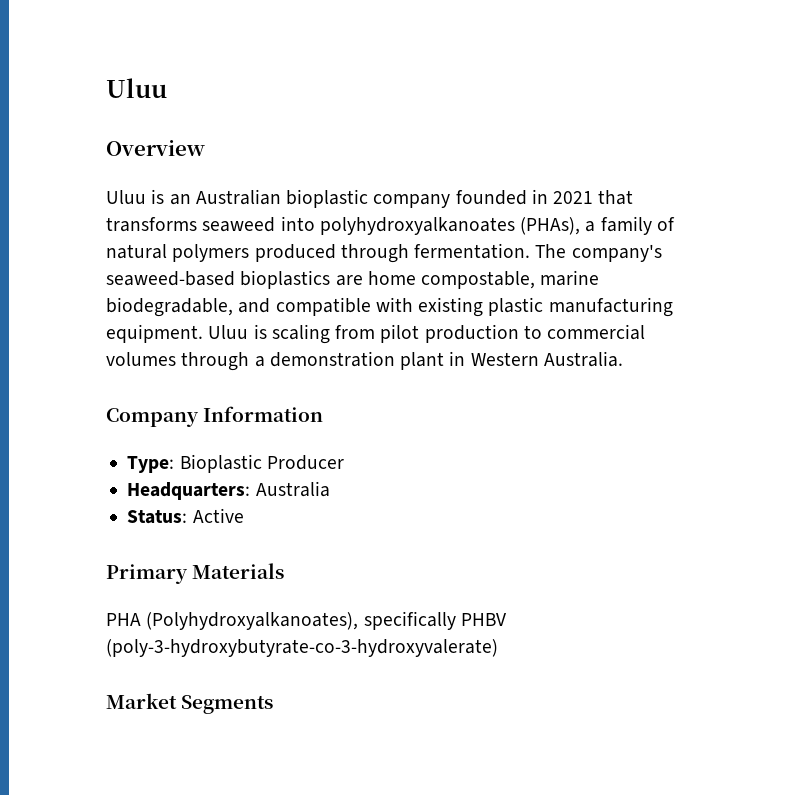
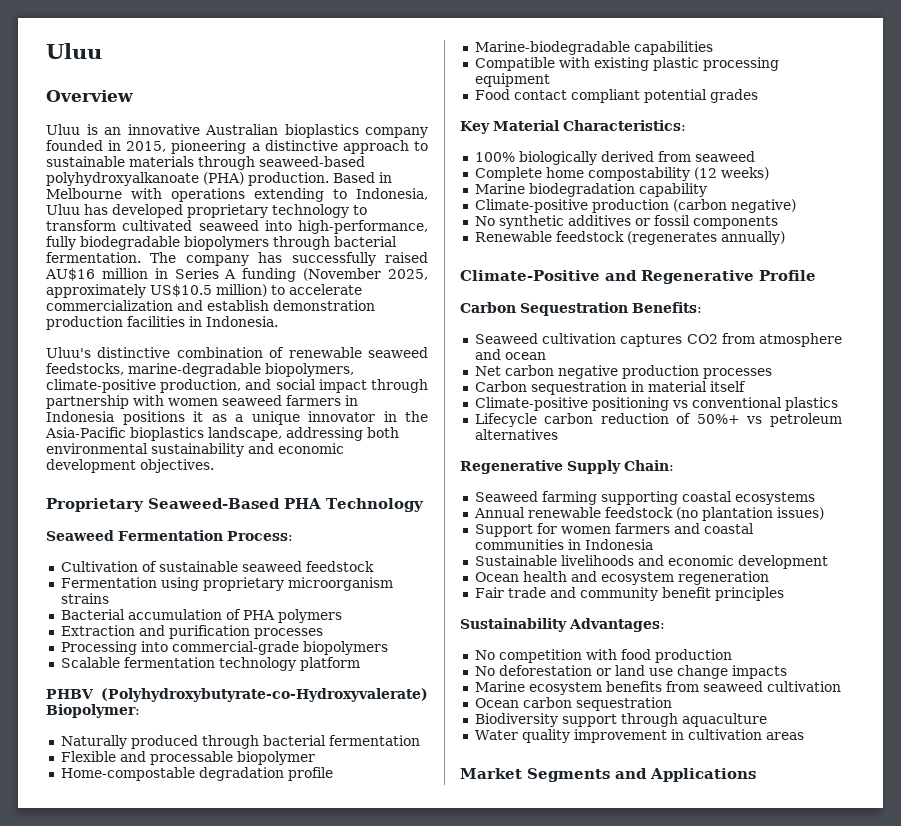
- Uluu is an Australian bioplastic company founded in 2021 that transforms seaweed into polyhydroxyalkanoates (PHAs), a family of natural polymers produced through fermentation. The company's seaweed-based bioplastics are home compostable, marine biodegradable, and compatible with existing plastic manufacturing equipment. Uluu is scaling from pilot production to commercial volumes through a demonstration plant in Western Australia.
- Company Information
- Type: Bioplastic Producer
- Headquarters: Australia
- Status: Active
- Primary Materials
- PHA (Polyhydroxyalkanoates), specifically PHBV (poly-3-hydroxybutyrate-co-3-hydroxyvalerate)
+ Uluu is an innovative Australian bioplastics company founded in 2015, pioneering a distinctive approach to sustainable materials through seaweed-based polyhydroxyalkanoate (PHA) production. Based in Melbourne with operations extending to Indonesia, Uluu has developed proprietary technology to transform cultivated seaweed into high-performance, fully biodegradable biopolymers through bacterial fermentation. The company has successfully raised AU$16 million in Series A funding (November 2025, approximately US$10.5 million) to accelerate commercialization and establish demonstration production facilities in Indonesia.
+ Uluu's distinctive combination of renewable seaweed feedstocks, marine-degradable biopolymers, climate-positive production, and social impact through partnership with women seaweed farmers in Indonesia positions it as a unique innovator in the Asia-Pacific bioplastics landscape, addressing both environmental sustainability and economic development objectives.
+ Proprietary Seaweed-Based PHA Technology
+ Seaweed Fermentation Process:
+ Cultivation of sustainable seaweed feedstock
+ Fermentation using proprietary microorganism strains
+ Bacterial accumulation of PHA polymers
+ Extraction and purification processes
+ Processing into commercial-grade biopolymers
+ Scalable fermentation technology platform
+ PHBV (Polyhydroxybutyrate-co-Hydroxyvalerate) Biopolymer:
+ Naturally produced through bacterial fermentation
+ Flexible and processable biopolymer
+ Home-compostable degradation profile
+ Marine-biodegradable capabilities
+ Compatible with existing plastic processing equipment
+ Food contact compliant potential grades
+ Key Material Characteristics:
+ 100% biologically derived from seaweed
+ Complete home compostability (12 weeks)
+ Marine biodegradation capability
+ Climate-positive production (carbon negative)
+ No synthetic additives or fossil components
+ Renewable feedstock (regenerates annually)
+ Climate-Positive and Regenerative Profile
+ Carbon Sequestration Benefits:
+ Seaweed cultivation captures CO2 from atmosphere and ocean
+ Net carbon negative production processes
+ Carbon sequestration in material itself
+ Climate-positive positioning vs conventional plastics
+ Lifecycle carbon reduction of 50%+ vs petroleum alternatives
+ Regenerative Supply Chain:
+ Seaweed farming supporting coastal ecosystems
+ Annual renewable feedstock (no plantation issues)
+ Support for women farmers and coastal communities in Indonesia
+ Sustainable livelihoods and economic development
+ Ocean health and ecosystem regeneration
+ Fair trade and community benefit principles
+ Sustainability Advantages:
+ No competition with food production
+ No deforestation or land use change impacts
+ Marine ecosystem benefits from seaweed cultivation
+ Ocean carbon sequestration
+ Biodiversity support through aquaculture
+ Water quality improvement in cultivation areas
- Market Segments
+ Market Segments and Applications

